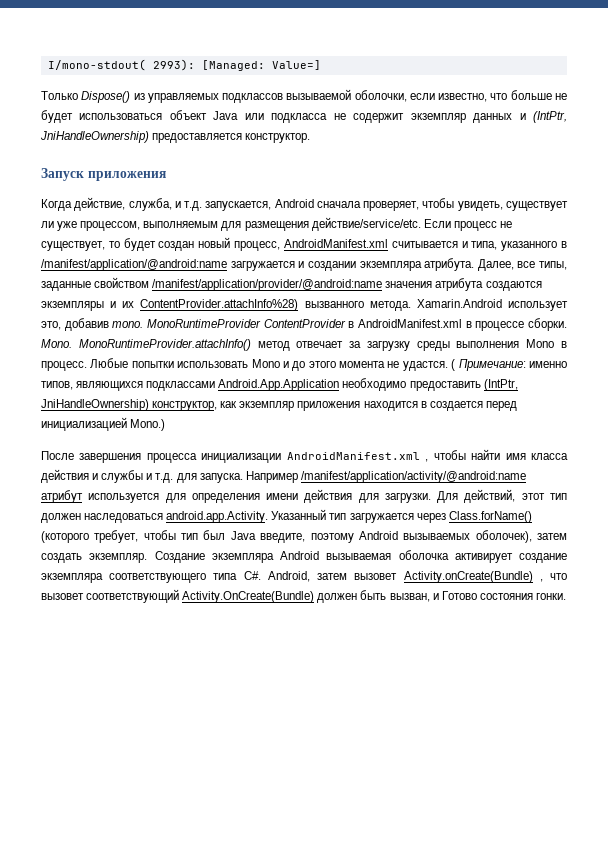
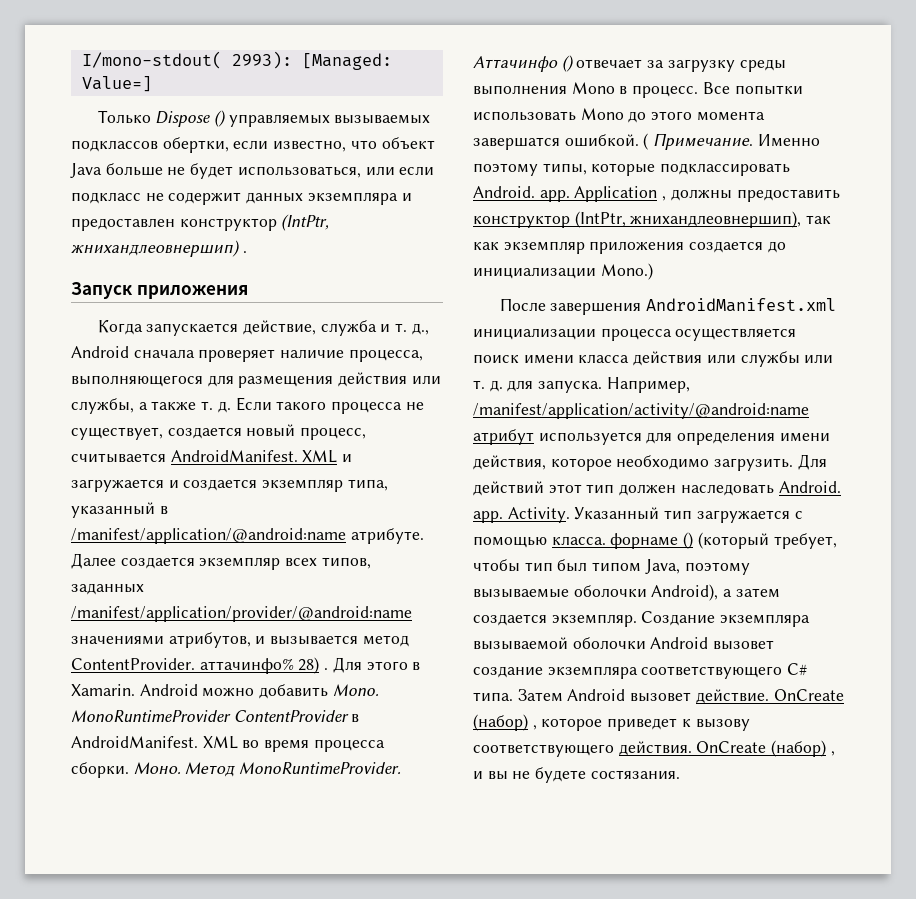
- Только Dispose() из управляемых подклассов вызываемой оболочки, если известно, что больше не будет использоваться объект Java или подкласса не содержит экземпляр данных и (IntPtr, JniHandleOwnership) предоставляется конструктор.
+ Только Dispose () управляемых вызываемых подклассов обертки, если известно, что объект Java больше не будет использоваться, или если подкласс не содержит данных экземпляра и предоставлен конструктор (IntPtr, жнихандлеовнершип) .
  Запуск приложения
- Когда действие, служба, и т.д. запускается, Android сначала проверяет, чтобы увидеть, существует ли уже процессом, выполняемым для размещения действие/service/etc. Если процесс не существует, то будет создан новый процесс, AndroidManifest.xml считывается и типа, указанного в /manifest/application/@android:name загружается и создании экземпляра атрибута. Далее, все типы, заданные свойством /manifest/application/provider/@android:name значения атрибута создаются экземпляры и их ContentProvider.attachInfo%28) вызванного метода. Xamarin.Android использует это, добавив mono. MonoRuntimeProvider ContentProvider в AndroidManifest.xml в процессе сборки. Mono. MonoRuntimeProvider.attachInfo() метод отвечает за загрузку среды выполнения Mono в процесс.
+ Когда запускается действие, служба и т. д., Android сначала проверяет наличие процесса, выполняющегося для размещения действия или службы, а также т. д. Если такого процесса не существует, создается новый процесс, считывается AndroidManifest. XML и загружается и создается экземпляр типа, указанный в /manifest/application/@android:name атрибуте. Далее создается экземпляр всех типов, заданных /manifest/application/provider/@android:name значениями атрибутов, и вызывается метод ContentProvider. аттачинфо% 28) . Для этого в Xamarin. Android можно добавить Mono. MonoRuntimeProvider ContentProvider в AndroidManifest. XML во время процесса сборки. Моно. Метод MonoRuntimeProvider. Аттачинфо () отвечает за загрузку среды выполнения Mono в процесс.
- Любые попытки использовать Mono и до этого момента не удастся. ( Примечание: именно типов, являющихся подклассами Android.App.Application необходимо предоставить (IntPtr, JniHandleOwnership) конструктор, как экземпляр приложения находится в создается перед инициализацией Mono.)
- После завершения процесса инициализации AndroidManifest.xml , чтобы найти имя класса действия и службы и т.д. для запуска.
+ Все попытки использовать Mono до этого момента завершатся ошибкой. ( Примечание. Именно поэтому типы, которые подклассировать Android. app. Application , должны предоставить конструктор (IntPtr, жнихандлеовнершип), так как экземпляр приложения создается до инициализации Mono.)
+ После завершения AndroidManifest.xml инициализации процесса осуществляется поиск имени класса действия или службы или т. д. для запуска.
- Например /manifest/application/activity/@android:name атрибут используется для определения имени действия для загрузки. Для действий, этот тип должен наследоваться android.app.Activity. Указанный тип загружается через Class.forName() (которого требует, чтобы тип был Java введите, поэтому Android вызываемых оболочек), затем создать экземпляр. Создание экземпляра Android вызываемая оболочка активирует создание экземпляра соответствующего типа C#. Android, затем вызовет Activity.onCreate(Bundle) , что вызовет соответствующий Activity.OnCreate(Bundle) должен быть вызван, и Готово состояния гонки.
+ Например, /manifest/application/activity/@android:name атрибут используется для определения имени действия, которое необходимо загрузить. Для действий этот тип должен наследовать Android. app. Activity. Указанный тип загружается с помощью класса. форнаме () (который требует, чтобы тип был типом Java, поэтому вызываемые оболочки Android), а затем создается экземпляр. Создание экземпляра вызываемой оболочки Android вызовет создание экземпляра соответствующего C# типа. Затем Android вызовет действие. OnCreate (набор) , которое приведет к вызову соответствующего действия. OnCreate (набор) , и вы не будете состязания.

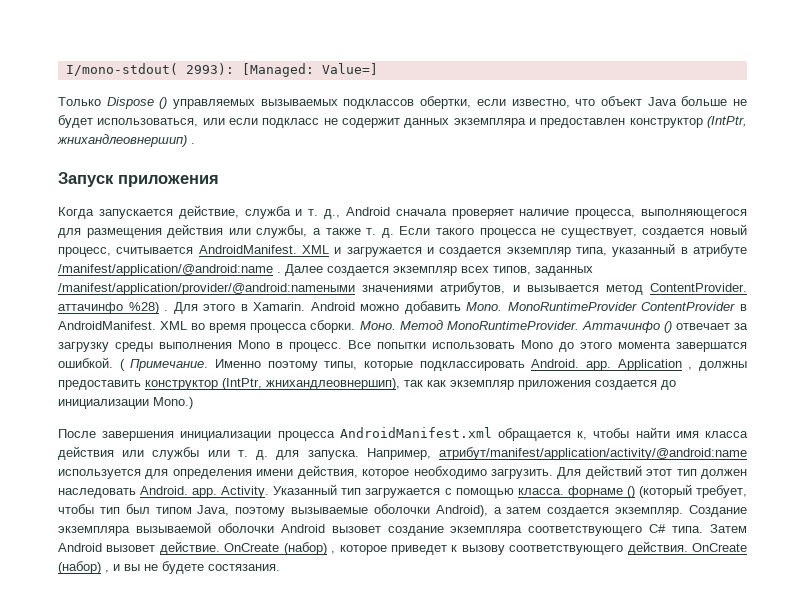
- XML и загружается и создается экземпляр типа, указанный в /manifest/application/@android:name атрибуте.
+ XML и загружается и создается экземпляр типа, указанный в атрибуте /manifest/application/@android:name .
- Далее создается экземпляр всех типов, заданных /manifest/application/provider/@android:name значениями атрибутов, и вызывается метод ContentProvider. аттачинфо% 28) .
+ Далее создается экземпляр всех типов, заданных /manifest/application/provider/@android:nameными значениями атрибутов, и вызывается метод ContentProvider. аттачинфо %28) .
- После завершения AndroidManifest.xml инициализации процесса осуществляется поиск имени класса действия или службы или т. д. для запуска.
+ После завершения инициализации процесса AndroidManifest.xml обращается к, чтобы найти имя класса действия или службы или т. д. для запуска.
- Например, /manifest/application/activity/@android:name атрибут используется для определения имени действия, которое необходимо загрузить.
+ Например, атрибут/manifest/application/activity/@android:name используется для определения имени действия, которое необходимо загрузить.

